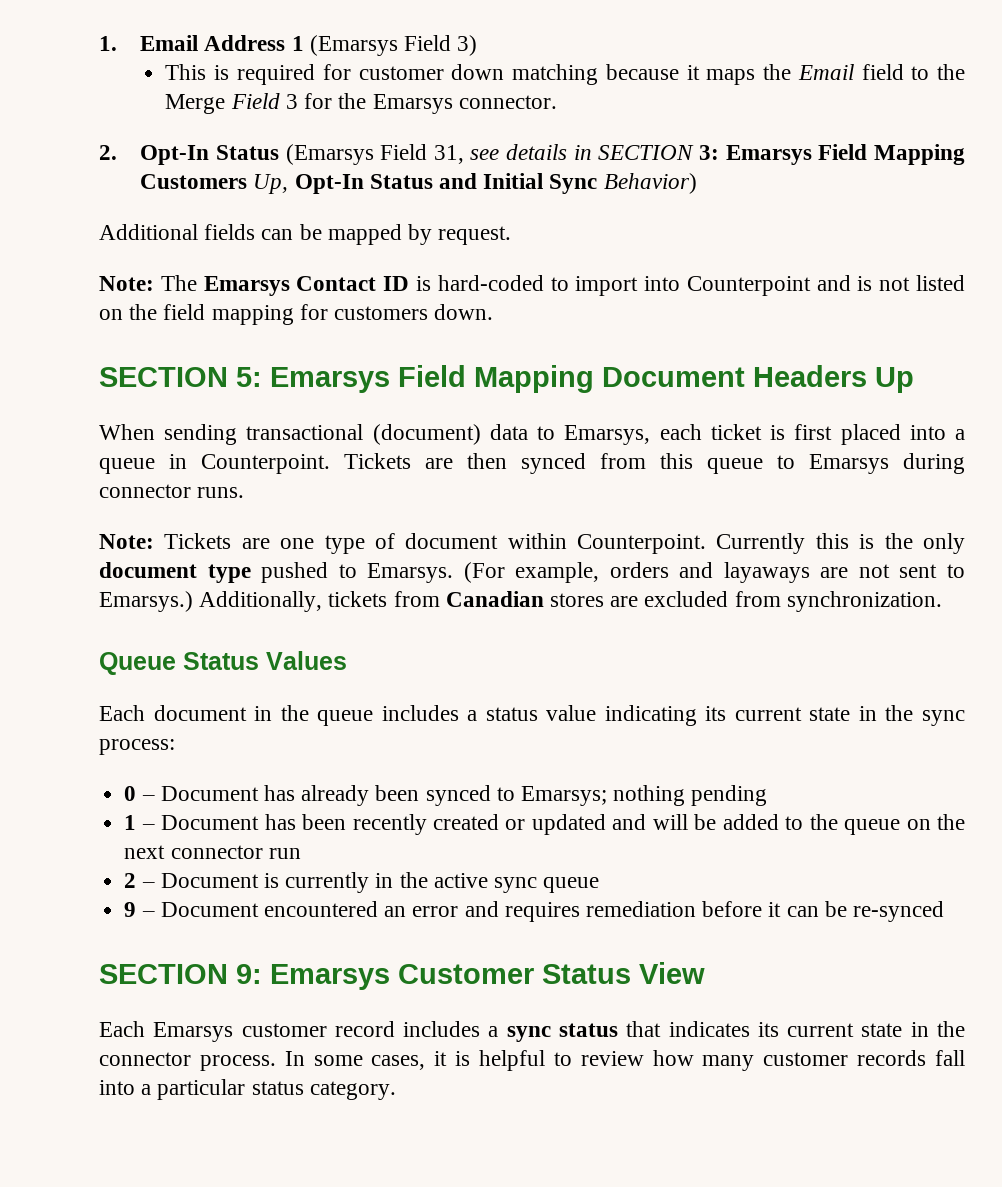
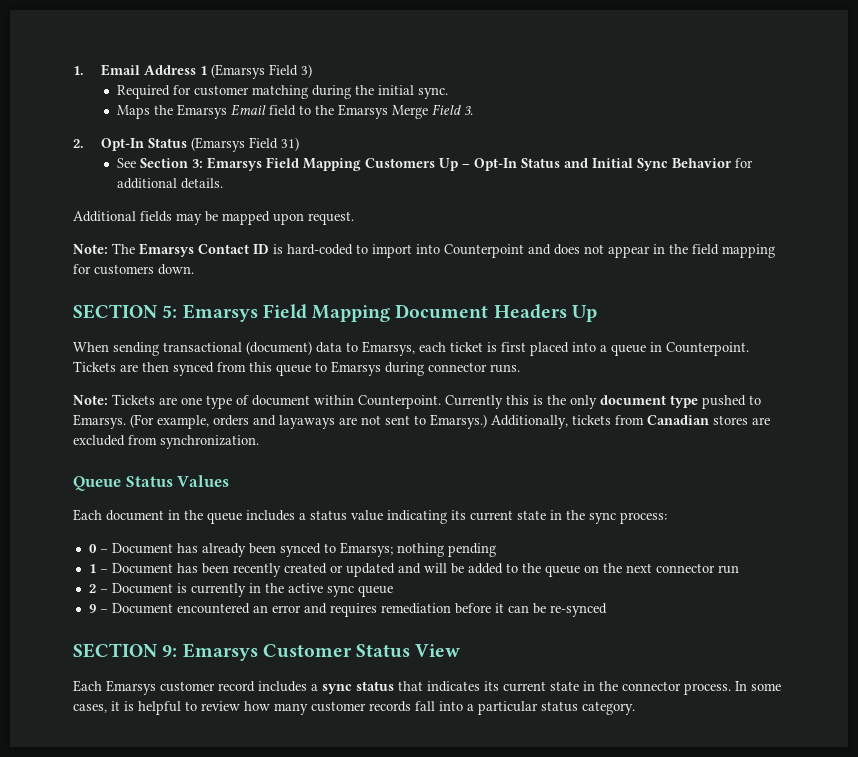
- This is required for customer down matching because it maps the Email field to the Merge Field 3 for the Emarsys connector.
+ Required for customer matching during the initial sync.
+ Maps the Emarsys Email field to the Emarsys Merge Field 3.
- 2. Opt-In Status (Emarsys Field 31, see details in SECTION 3: Emarsys Field Mapping Customers Up, Opt-In Status and Initial Sync Behavior)
+ 2. Opt-In Status (Emarsys Field 31)
+ See Section 3: Emarsys Field Mapping Customers Up – Opt-In Status and Initial Sync Behavior for additional details.
- Additional fields can be mapped by request.
+ Additional fields may be mapped upon request.
- Note: The Emarsys Contact ID is hard-coded to import into Counterpoint and is not listed on the field mapping for customers down.
+ Note: The Emarsys Contact ID is hard-coded to import into Counterpoint and does not appear in the field mapping for customers down.

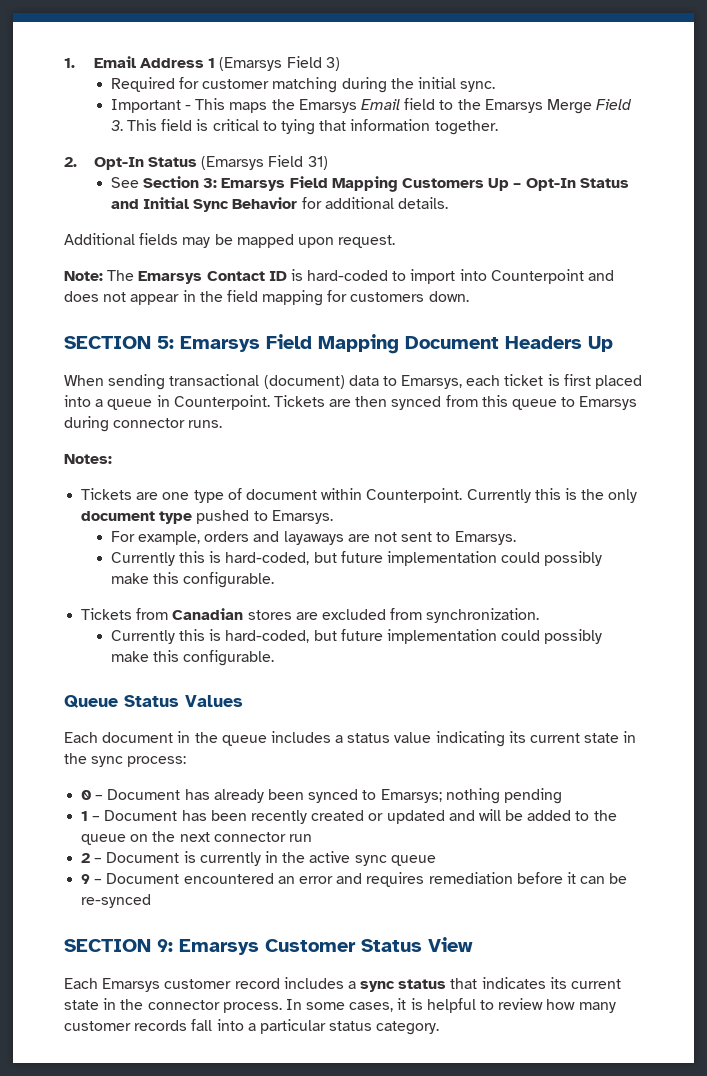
- Maps the Emarsys Email field to the Emarsys Merge Field 3.
+ Important - This maps the Emarsys Email field to the Emarsys Merge Field 3. This field is critical to tying that information together.
- Note: Tickets are one type of document within Counterpoint.
+ Notes:
+ Tickets are one type of document within Counterpoint.
- Currently this is the only document type pushed to Emarsys. (For example, orders and layaways are not sent to Emarsys.) Additionally, tickets from Canadian stores are excluded from synchronization.
+ Currently this is the only document type pushed to Emarsys.
+ For example, orders and layaways are not sent to Emarsys.
+ Currently this is hard-coded, but future implementation could possibly make this configurable.
+ Tickets from Canadian stores are excluded from synchronization.
+ Currently this is hard-coded, but future implementation could possibly make this configurable.

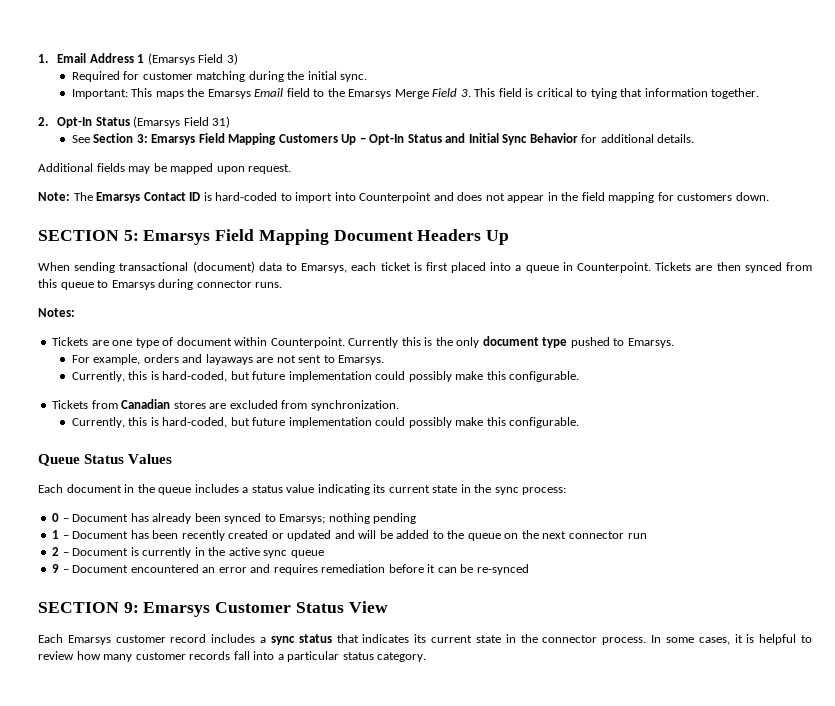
- Important - This maps the Emarsys Email field to the Emarsys Merge Field 3. This field is critical to tying that information together.
+ Important: This maps the Emarsys Email field to the Emarsys Merge Field 3. This field is critical to tying that information together.
  For example, orders and layaways are not sent to Emarsys.
- Currently this is hard-coded, but future implementation could possibly make this configurable.
+ Currently, this is hard-coded, but future implementation could possibly make this configurable.
  Tickets from Canadian stores are excluded from synchronization.
- Currently this is hard-coded, but future implementation could possibly make this configurable.
+ Currently, this is hard-coded, but future implementation could possibly make this configurable.

